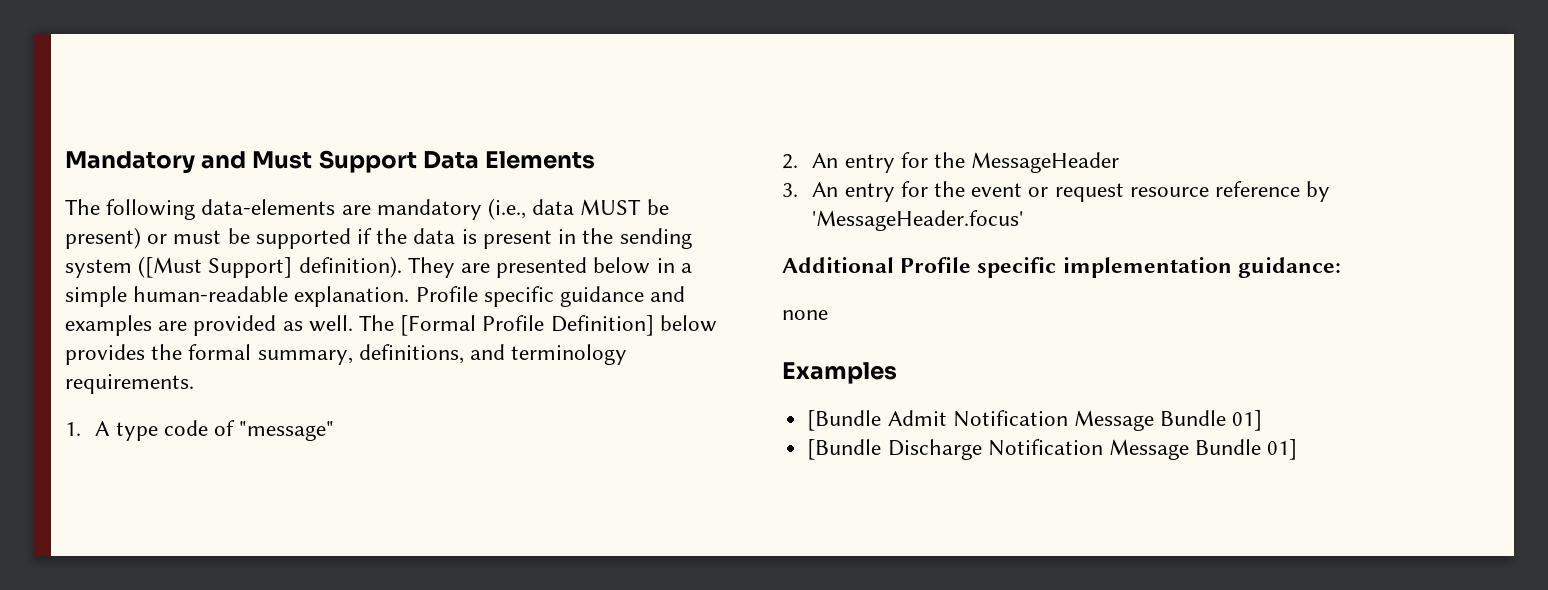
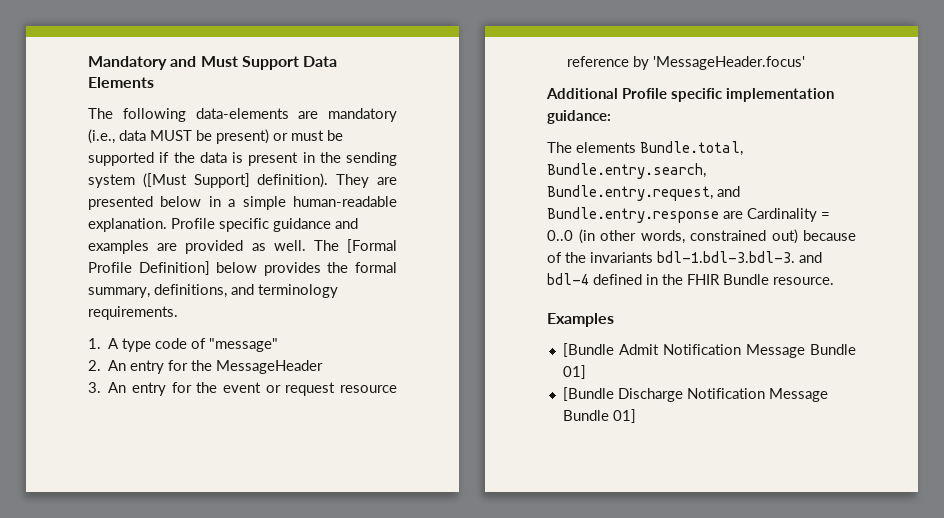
- none
+ The elements Bundle.total, Bundle.entry.search, Bundle.entry.request, and Bundle.entry.response are Cardinality = 0..0 (in other words, constrained out) because of the invariants bdl-1.bdl-3.bdl-3. and bdl-4 defined in the FHIR Bundle resource.

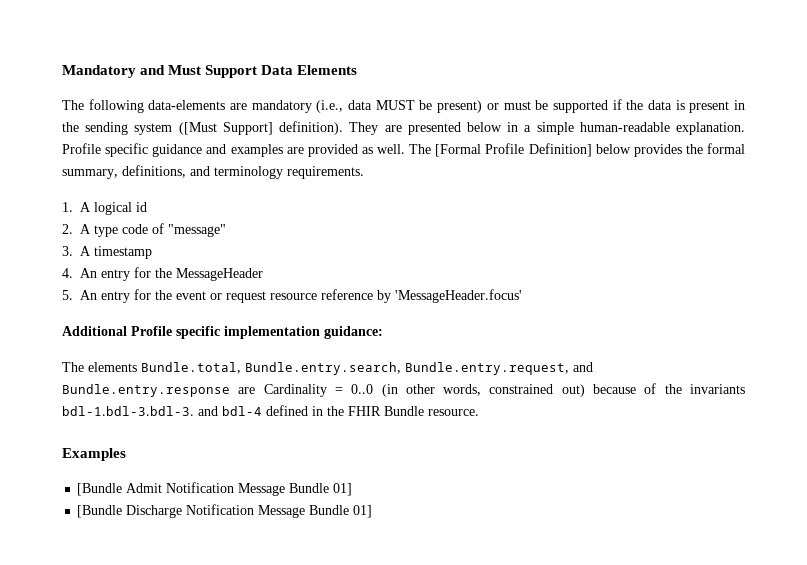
- 1. A type code of "message"
+ 1. A logical id
+ 2. A type code of "message"
- 2. An entry for the MessageHeader
+ 3. A timestamp
+ 4. An entry for the MessageHeader
- 3. An entry for the event or request resource reference by 'MessageHeader.focus'
+ 5. An entry for the event or request resource reference by 'MessageHeader.focus'

